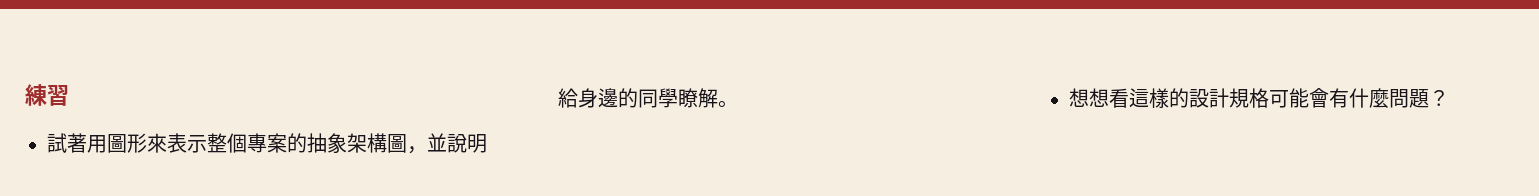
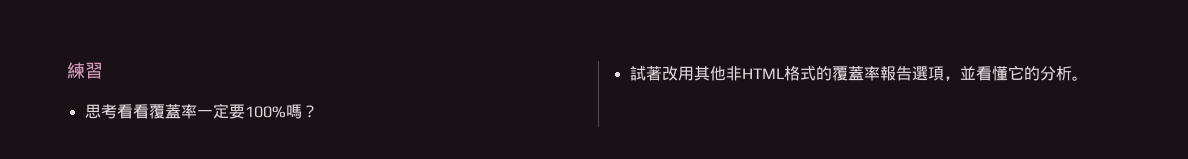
- 試著用圖形來表示整個專案的抽象架構圖，並說明給身邊的同學瞭解。
- 想想看這樣的設計規格可能會有什麼問題？
+ 思考看看覆蓋率一定要100%嗎？
+ 試著改用其他非HTML格式的覆蓋率報告選項，並看懂它的分析。

